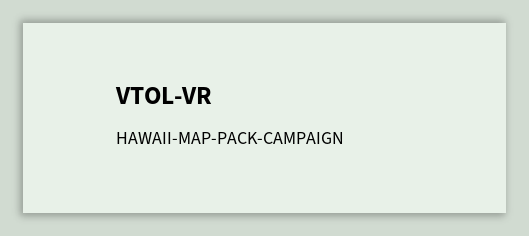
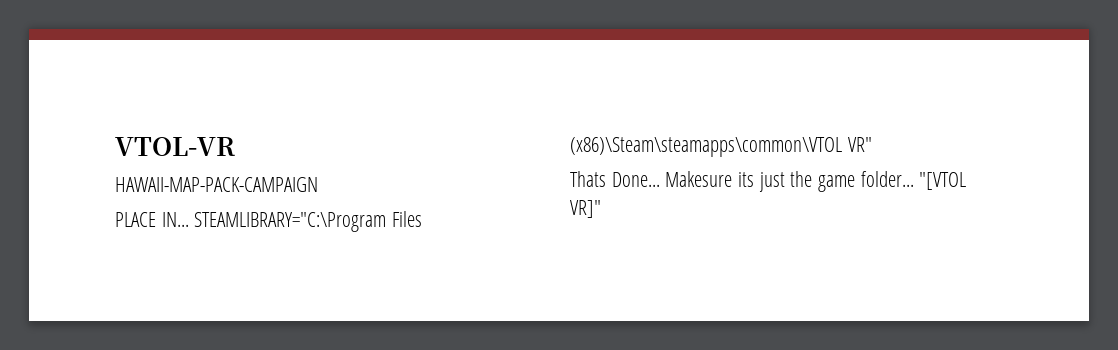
+ PLACE IN... STEAMLIBRARY="C:\Program Files (x86)\Steam\steamapps\common\VTOL VR"
+ Thats Done... Makesure its just the game folder... "[VTOL VR]"

